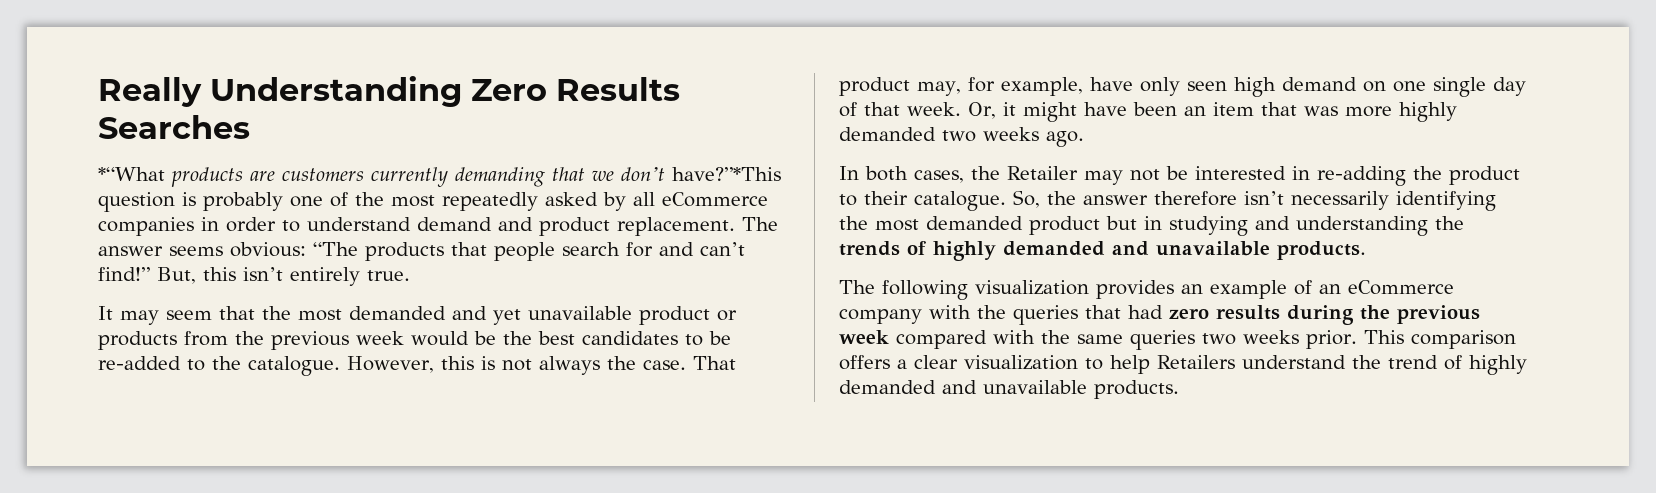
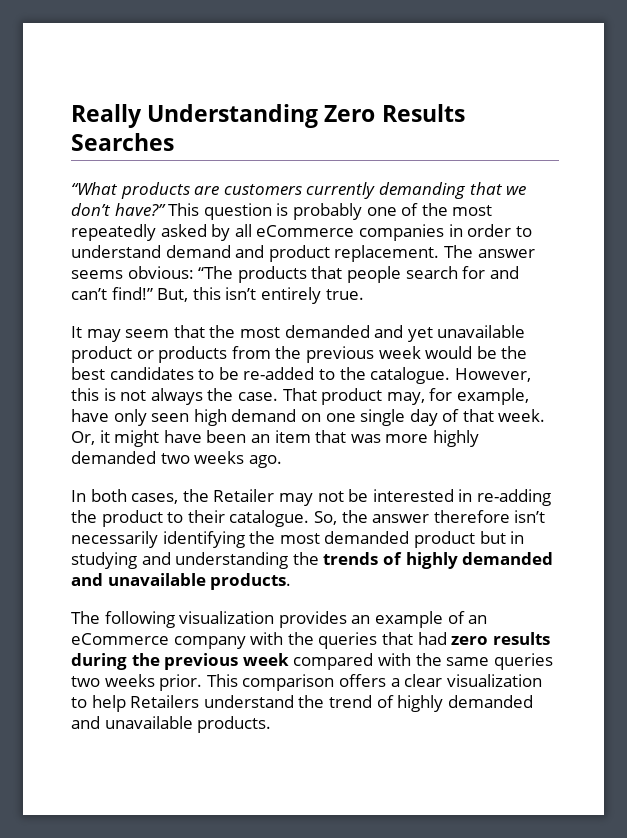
- *“What products are customers currently demanding that we don’t have?”*This question is probably one of the most repeatedly asked by all eCommerce companies in order to understand demand and product replacement.
+ “What products are customers currently demanding that we don’t have?” This question is probably one of the most repeatedly asked by all eCommerce companies in order to understand demand and product replacement.

